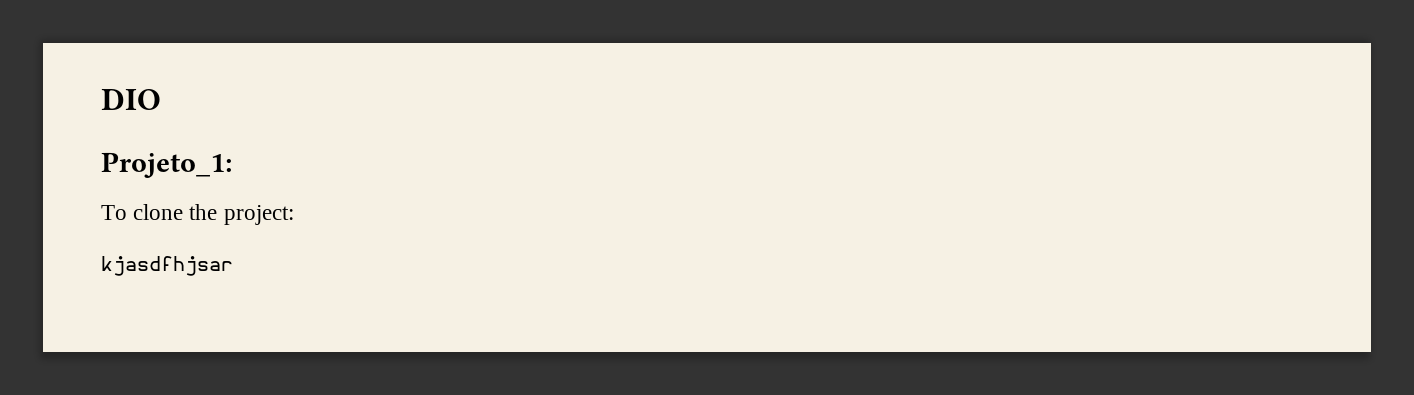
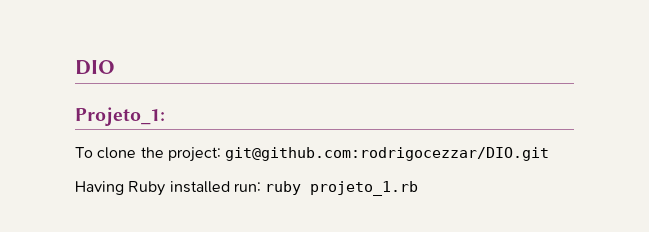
- To clone the project:
- kjasdfhjsar
+ To clone the project: git@github.com:rodrigocezzar/DIO.git
+ Having Ruby installed run: ruby projeto_1.rb

